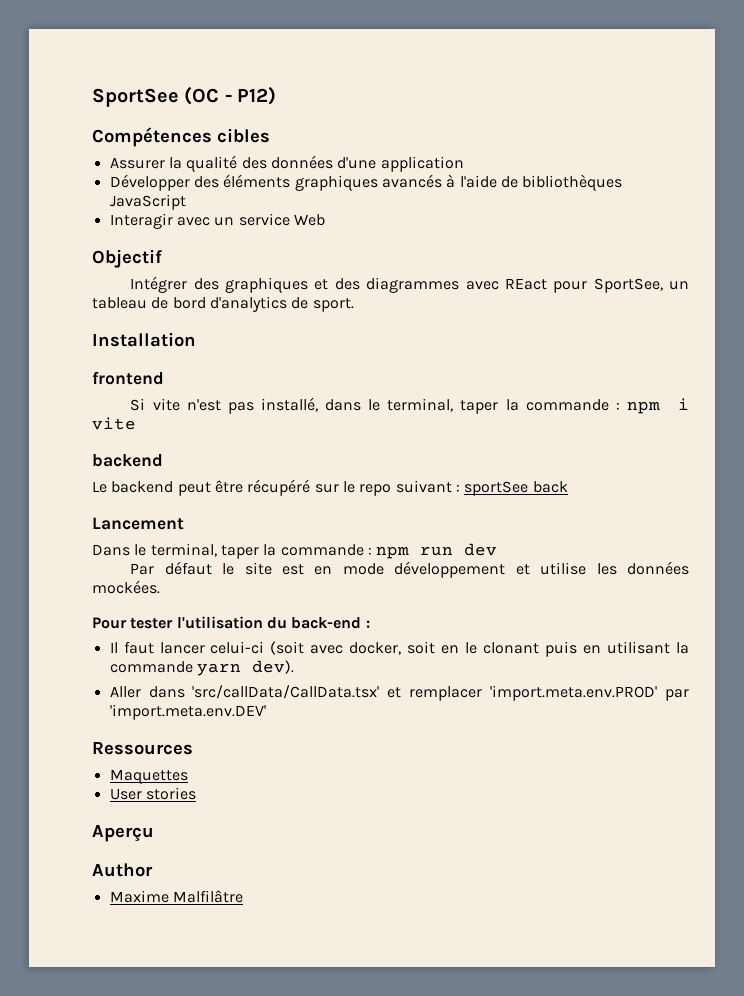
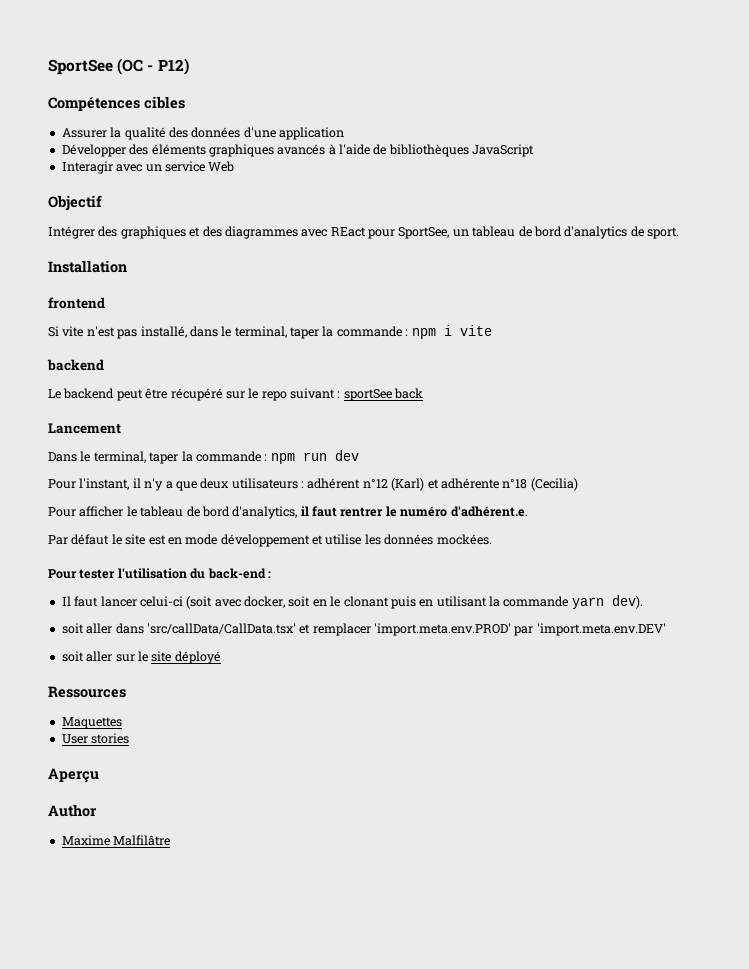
+ Pour l'instant, il n'y a que deux utilisateurs : adhérent n°12 (Karl) et adhérente n°18 (Cecilia)
+ Pour afficher le tableau de bord d'analytics, il faut rentrer le numéro d'adhérent.e.
- Aller dans 'src/callData/CallData.tsx' et remplacer 'import.meta.env.PROD' par 'import.meta.env.DEV'
+ soit aller dans 'src/callData/CallData.tsx' et remplacer 'import.meta.env.PROD' par 'import.meta.env.DEV'
+ soit aller sur le site déployé

